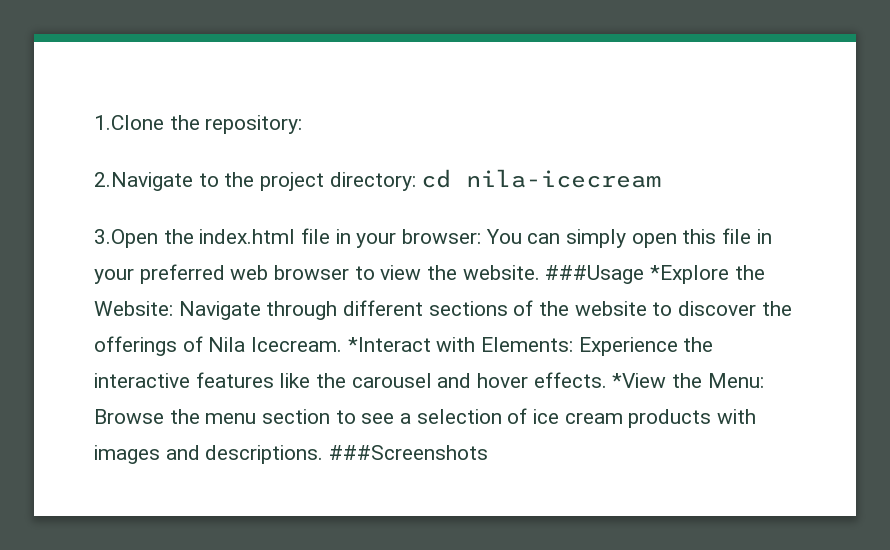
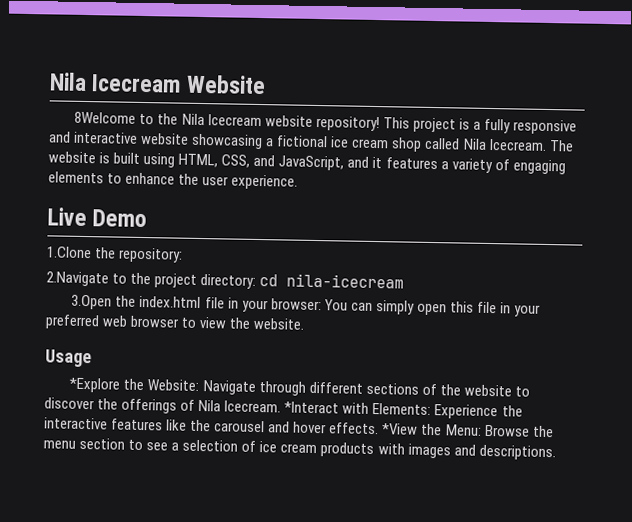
+ Nila Icecream Website
+ 8Welcome to the Nila Icecream website repository! This project is a fully responsive and interactive website showcasing a fictional ice cream shop called Nila Icecream. The website is built using HTML, CSS, and JavaScript, and it features a variety of engaging elements to enhance the user experience.
+ Live Demo
- 3.Open the index.html file in your browser: You can simply open this file in your preferred web browser to view the website. ###Usage *Explore the Website: Navigate through different sections of the website to discover the offerings of Nila Icecream.
+ 3.Open the index.html file in your browser: You can simply open this file in your preferred web browser to view the website.
+ Usage
+ *Explore the Website: Navigate through different sections of the website to discover the offerings of Nila Icecream.
- ###Screenshots

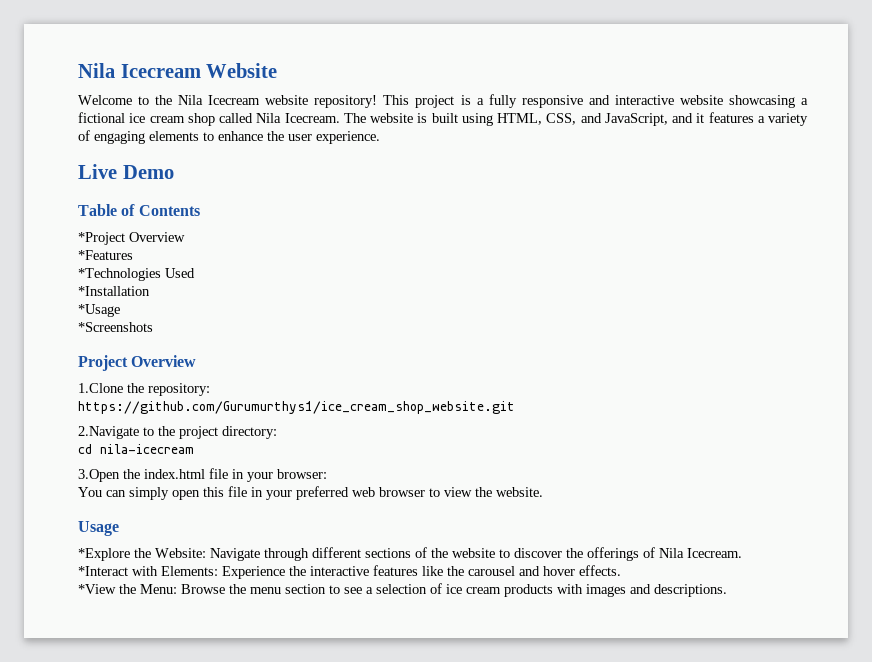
- 8Welcome to the Nila Icecream website repository!
+ Welcome to the Nila Icecream website repository!
+ Table of Contents
+ *Project Overview
+ *Features
+ *Technologies Used
+ *Installation
+ *Usage
+ *Screenshots
+ Project Overview
+ https://github.com/Gurumurthys1/ice_cream_shop_website.git
- 2.Navigate to the project directory: cd nila-icecream
+ 2.Navigate to the project directory:
+ cd nila-icecream
- 3.Open the index.html file in your browser: You can simply open this file in your preferred web browser to view the website.
+ 3.Open the index.html file in your browser:
+ You can simply open this file in your preferred web browser to view the website.
- *Explore the Website: Navigate through different sections of the website to discover the offerings of Nila Icecream. *Interact with Elements: Experience the interactive features like the carousel and hover effects. *View the Menu: Browse the menu section to see a selection of ice cream products with images and descriptions.
+ *Explore the Website: Navigate through different sections of the website to discover the offerings of Nila Icecream.
+ *Interact with Elements: Experience the interactive features like the carousel and hover effects.
+ *View the Menu: Browse the menu section to see a selection of ice cream products with images and descriptions.

